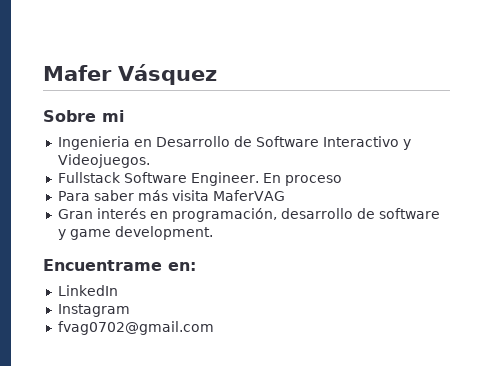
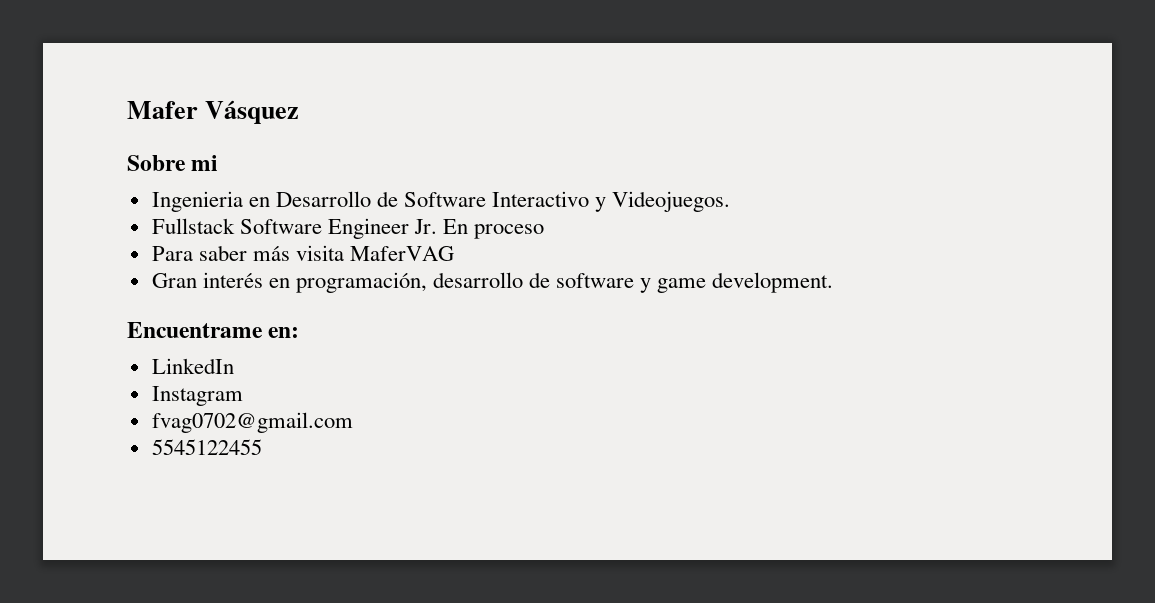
- Fullstack Software Engineer. En proceso
+ Fullstack Software Engineer Jr. En proceso
+ 5545122455

